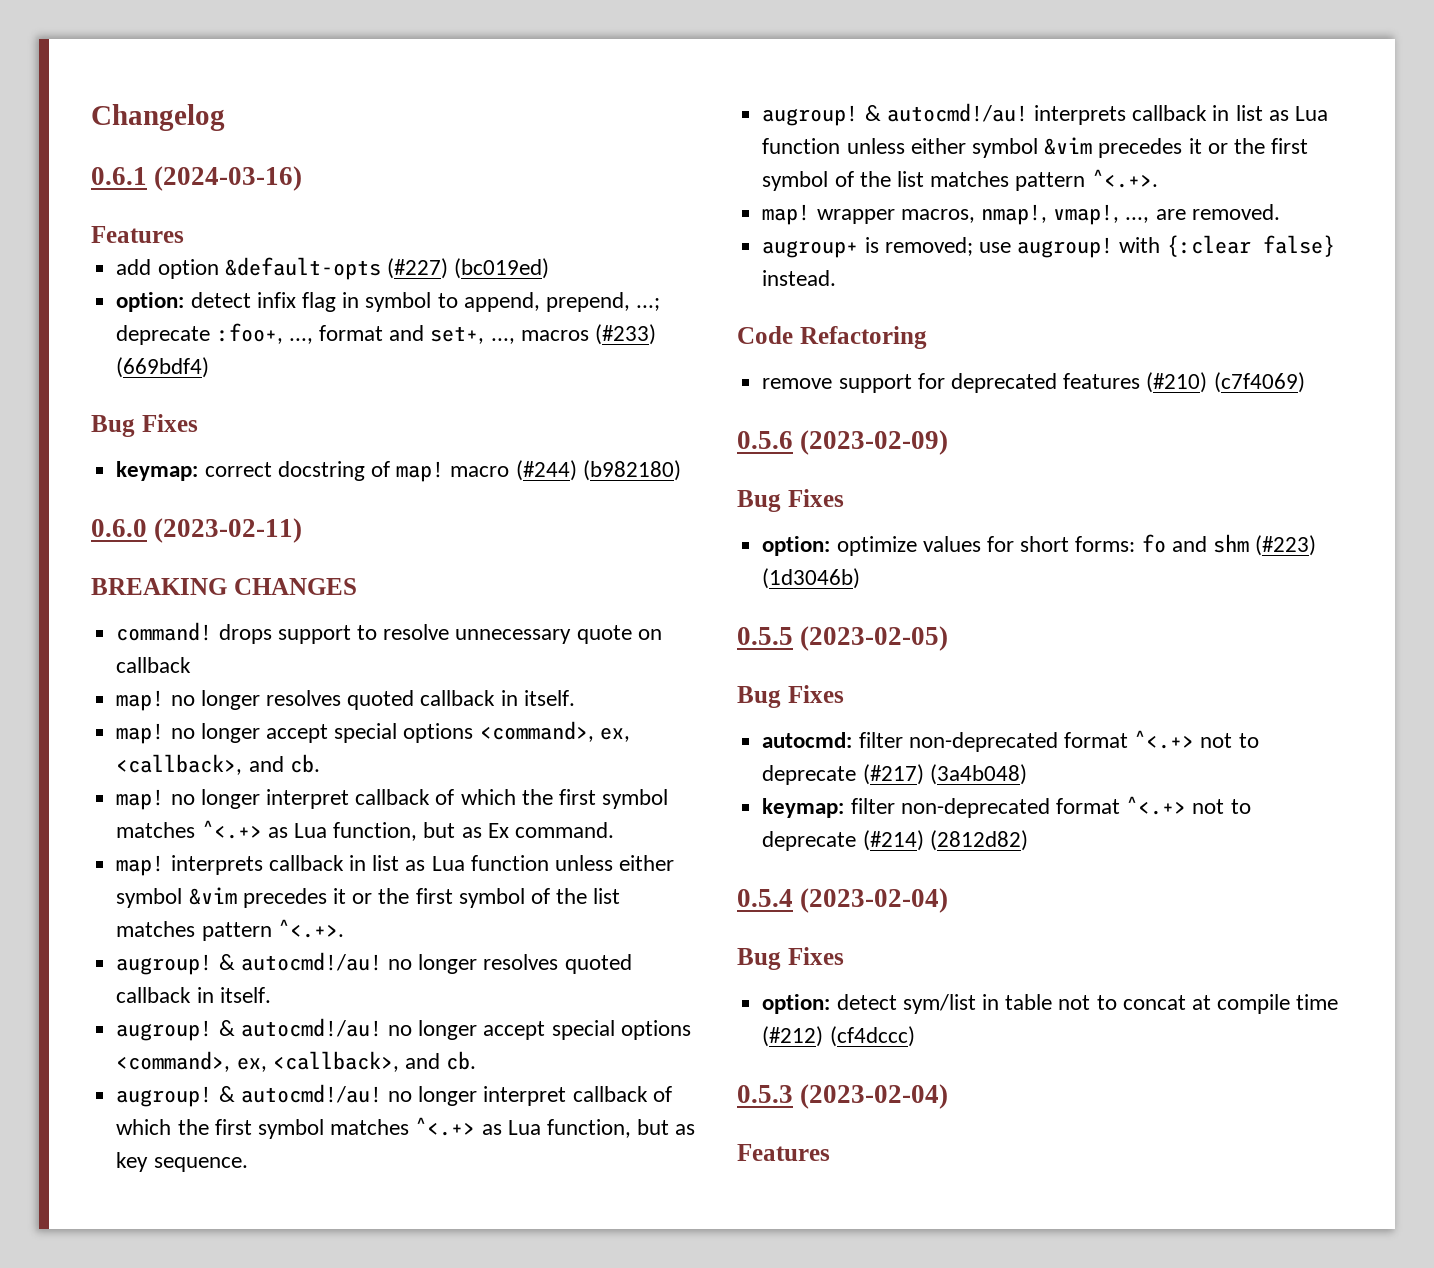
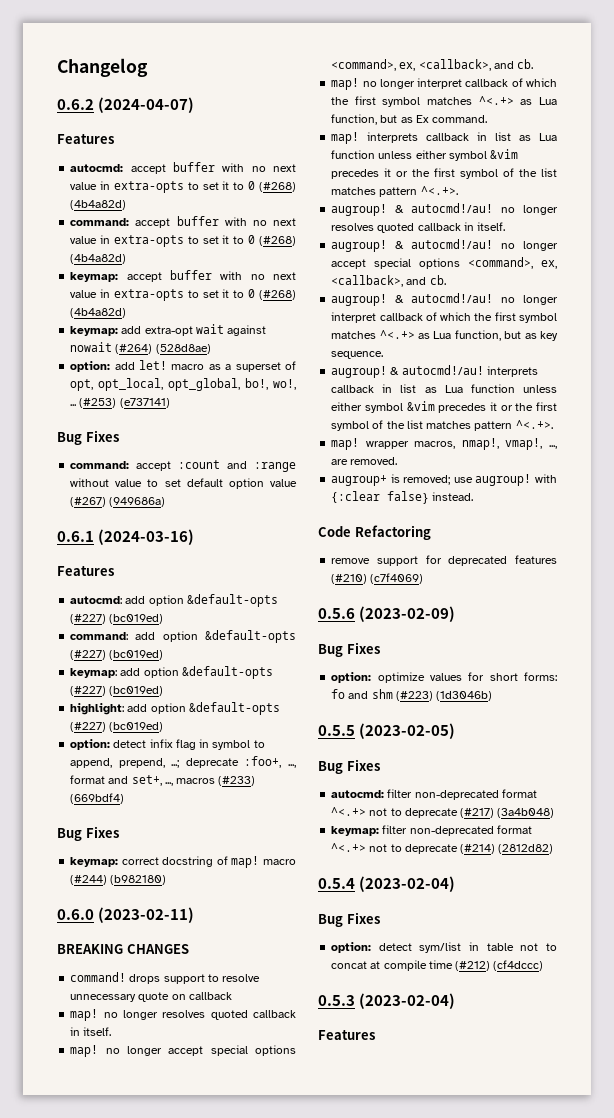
+ 0.6.2 (2024-04-07)
+ Features
+ autocmd: accept buffer with no next value in extra-opts to set it to 0 (#268) (4b4a82d)
+ command: accept buffer with no next value in extra-opts to set it to 0 (#268) (4b4a82d)
+ keymap: accept buffer with no next value in extra-opts to set it to 0 (#268) (4b4a82d)
+ keymap: add extra-opt wait against nowait (#264) (528d8ae)
+ option: add let! macro as a superset of opt, opt_local, opt_global, bo!, wo!, ... (#253) (e737141)
+ Bug Fixes
+ command: accept :count and :range without value to set default option value (#267) (949686a)
  0.6.1 (2024-03-16)
  Features
- add option &default-opts (#227) (bc019ed)
+ autocmd: add option &default-opts (#227) (bc019ed)
+ command: add option &default-opts (#227) (bc019ed)
+ keymap: add option &default-opts (#227) (bc019ed)
+ highlight: add option &default-opts (#227) (bc019ed)

